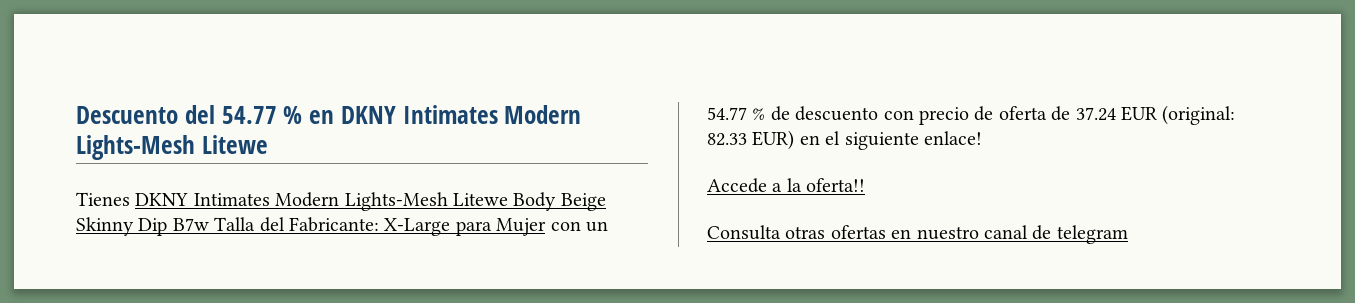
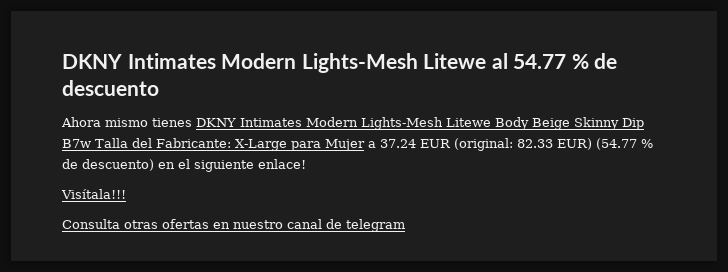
- Descuento del 54.77 % en DKNY Intimates Modern Lights-Mesh Litewe
- Tienes DKNY Intimates Modern Lights-Mesh Litewe Body Beige Skinny Dip B7w Talla del Fabricante: X-Large para Mujer con un 54.77 % de descuento con precio de oferta de 37.24 EUR (original: 82.33 EUR) en el siguiente enlace!
+ DKNY Intimates Modern Lights-Mesh Litewe al 54.77 % de descuento
+ Ahora mismo tienes DKNY Intimates Modern Lights-Mesh Litewe Body Beige Skinny Dip B7w Talla del Fabricante: X-Large para Mujer a 37.24 EUR (original: 82.33 EUR) (54.77 % de descuento) en el siguiente enlace!
- Accede a la oferta!!
+ Visítala!!!

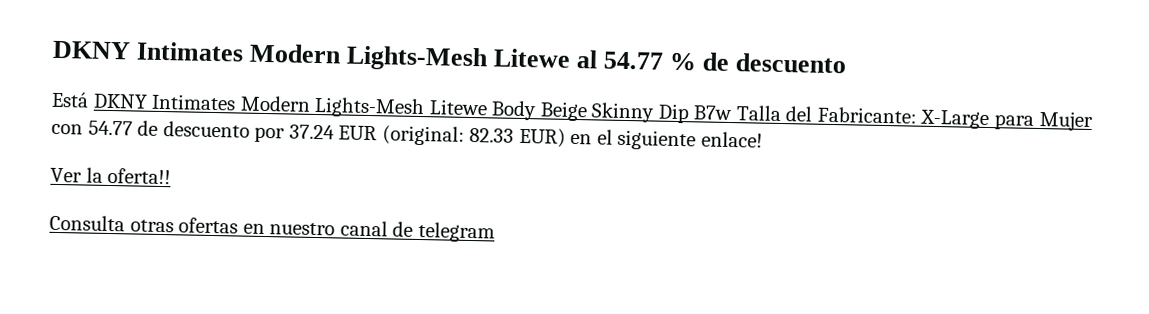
- Ahora mismo tienes DKNY Intimates Modern Lights-Mesh Litewe Body Beige Skinny Dip B7w Talla del Fabricante: X-Large para Mujer a 37.24 EUR (original: 82.33 EUR) (54.77 % de descuento) en el siguiente enlace!
+ Está DKNY Intimates Modern Lights-Mesh Litewe Body Beige Skinny Dip B7w Talla del Fabricante: X-Large para Mujer con 54.77 de descuento por 37.24 EUR (original: 82.33 EUR) en el siguiente enlace!
- Visítala!!!
+ Ver la oferta!!

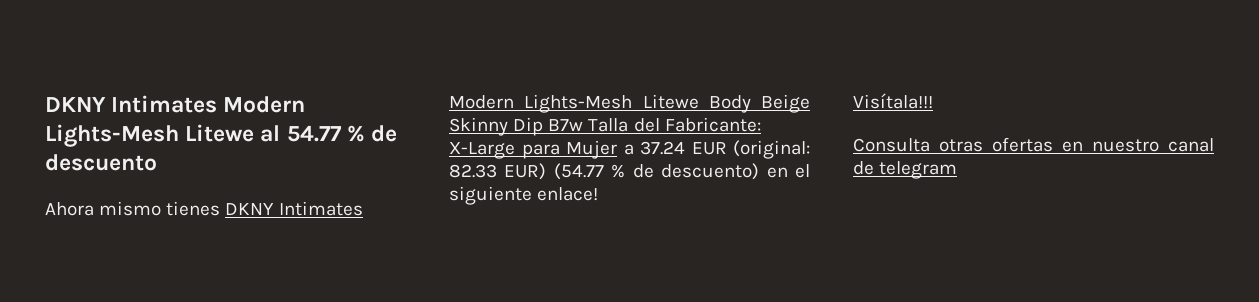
- Está DKNY Intimates Modern Lights-Mesh Litewe Body Beige Skinny Dip B7w Talla del Fabricante: X-Large para Mujer con 54.77 de descuento por 37.24 EUR (original: 82.33 EUR) en el siguiente enlace!
+ Ahora mismo tienes DKNY Intimates Modern Lights-Mesh Litewe Body Beige Skinny Dip B7w Talla del Fabricante: X-Large para Mujer a 37.24 EUR (original: 82.33 EUR) (54.77 % de descuento) en el siguiente enlace!
- Ver la oferta!!
+ Visítala!!!

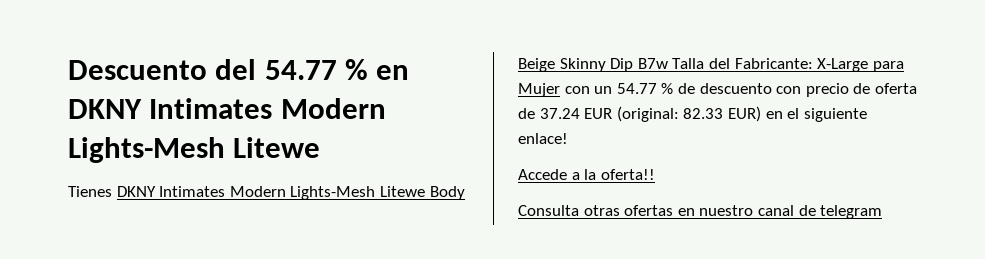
- DKNY Intimates Modern Lights-Mesh Litewe al 54.77 % de descuento
- Ahora mismo tienes DKNY Intimates Modern Lights-Mesh Litewe Body Beige Skinny Dip B7w Talla del Fabricante: X-Large para Mujer a 37.24 EUR (original: 82.33 EUR) (54.77 % de descuento) en el siguiente enlace!
+ Descuento del 54.77 % en DKNY Intimates Modern Lights-Mesh Litewe
+ Tienes DKNY Intimates Modern Lights-Mesh Litewe Body Beige Skinny Dip B7w Talla del Fabricante: X-Large para Mujer con un 54.77 % de descuento con precio de oferta de 37.24 EUR (original: 82.33 EUR) en el siguiente enlace!
- Visítala!!!
+ Accede a la oferta!!

